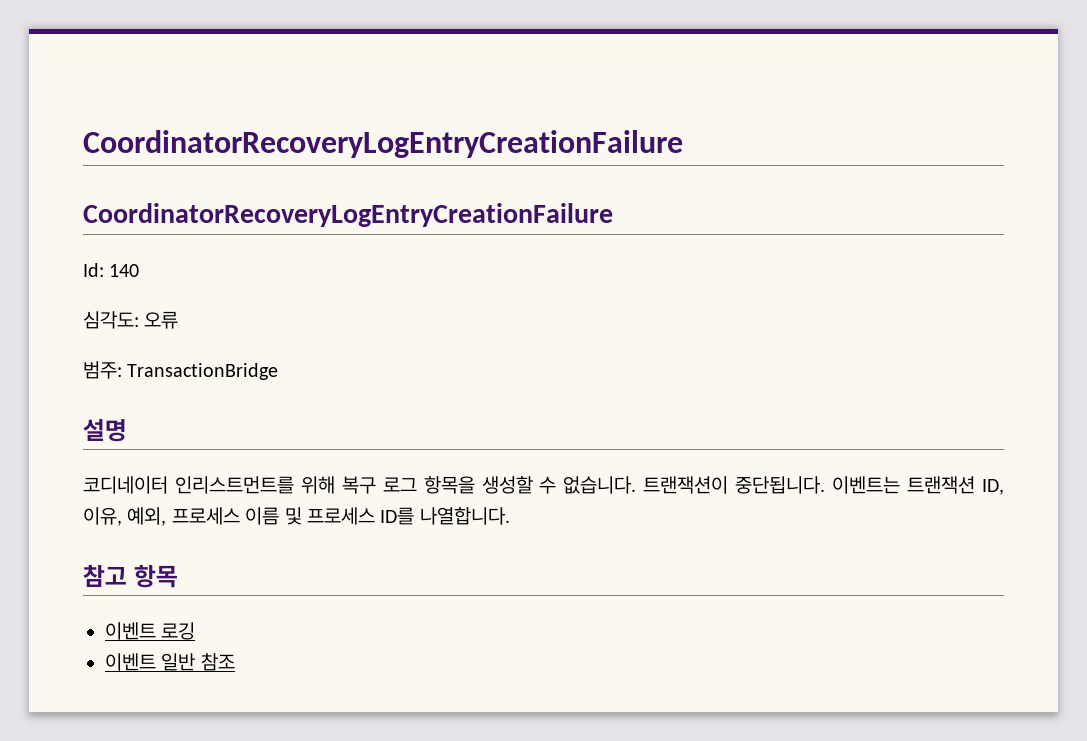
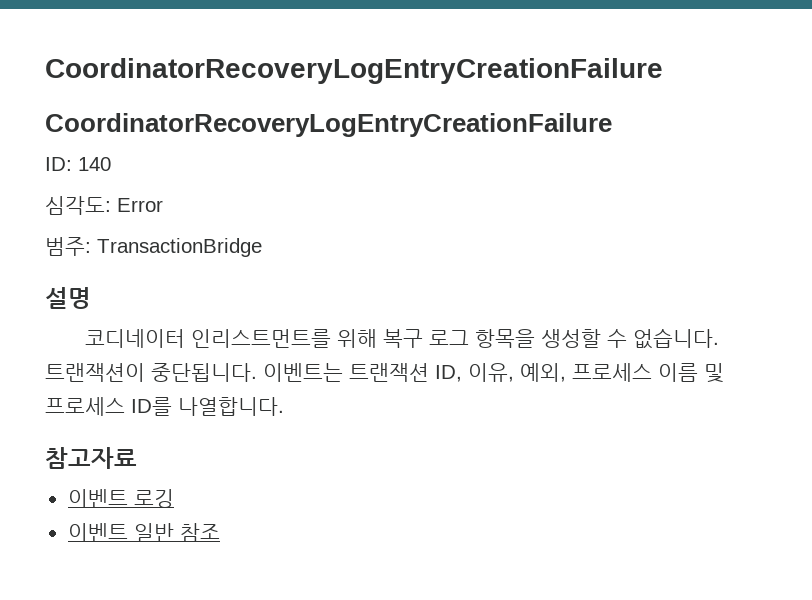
- Id: 140
+ ID: 140
- 심각도: 오류
+ 심각도: Error
- 참고 항목
+ 참고자료

